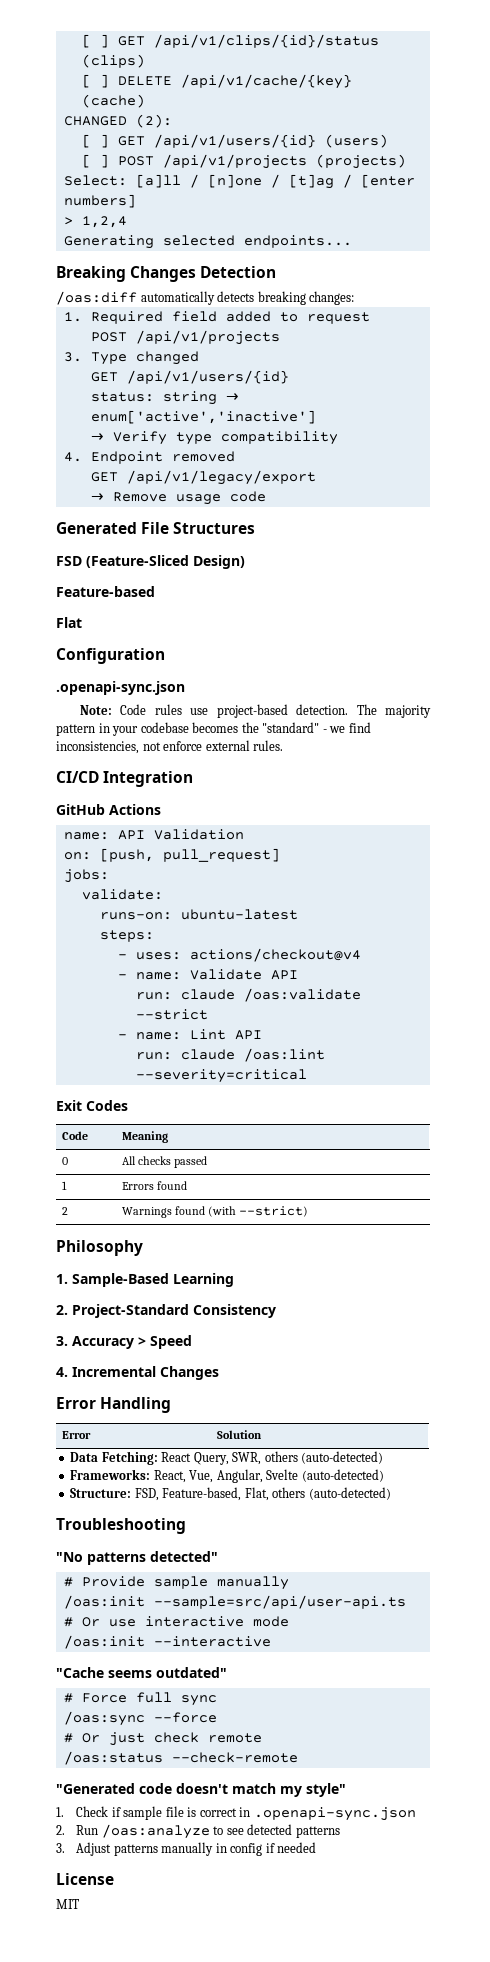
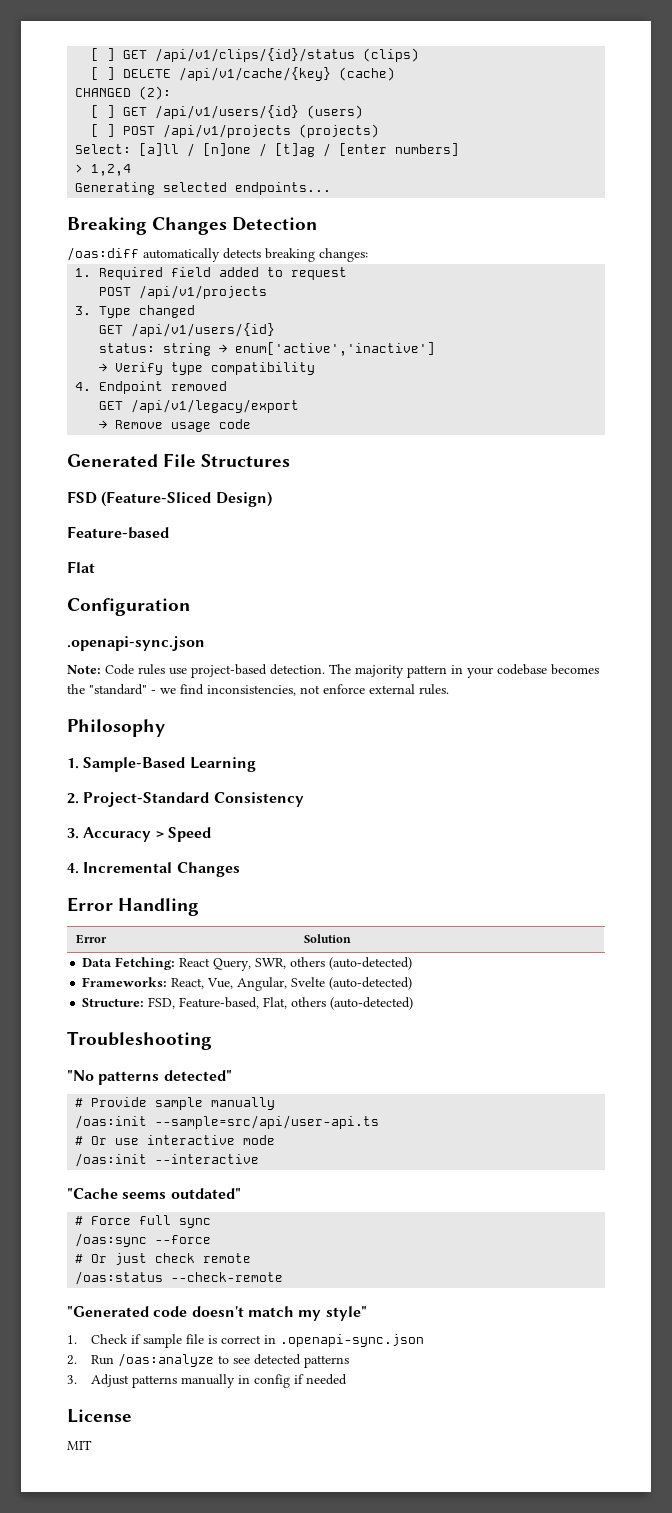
- CI/CD Integration
- GitHub Actions
- name: API Validation
- on: [push, pull_request]
- jobs:
- validate:
- runs-on: ubuntu-latest
- steps:
- - uses: actions/checkout@v4
- - name: Validate API
- run: claude /oas:validate --strict
- - name: Lint API
- run: claude /oas:lint --severity=critical
- Exit Codes
- Code | Meaning
- 0 | All checks passed
- 1 | Errors found
- 2 | Warnings found (with --strict)

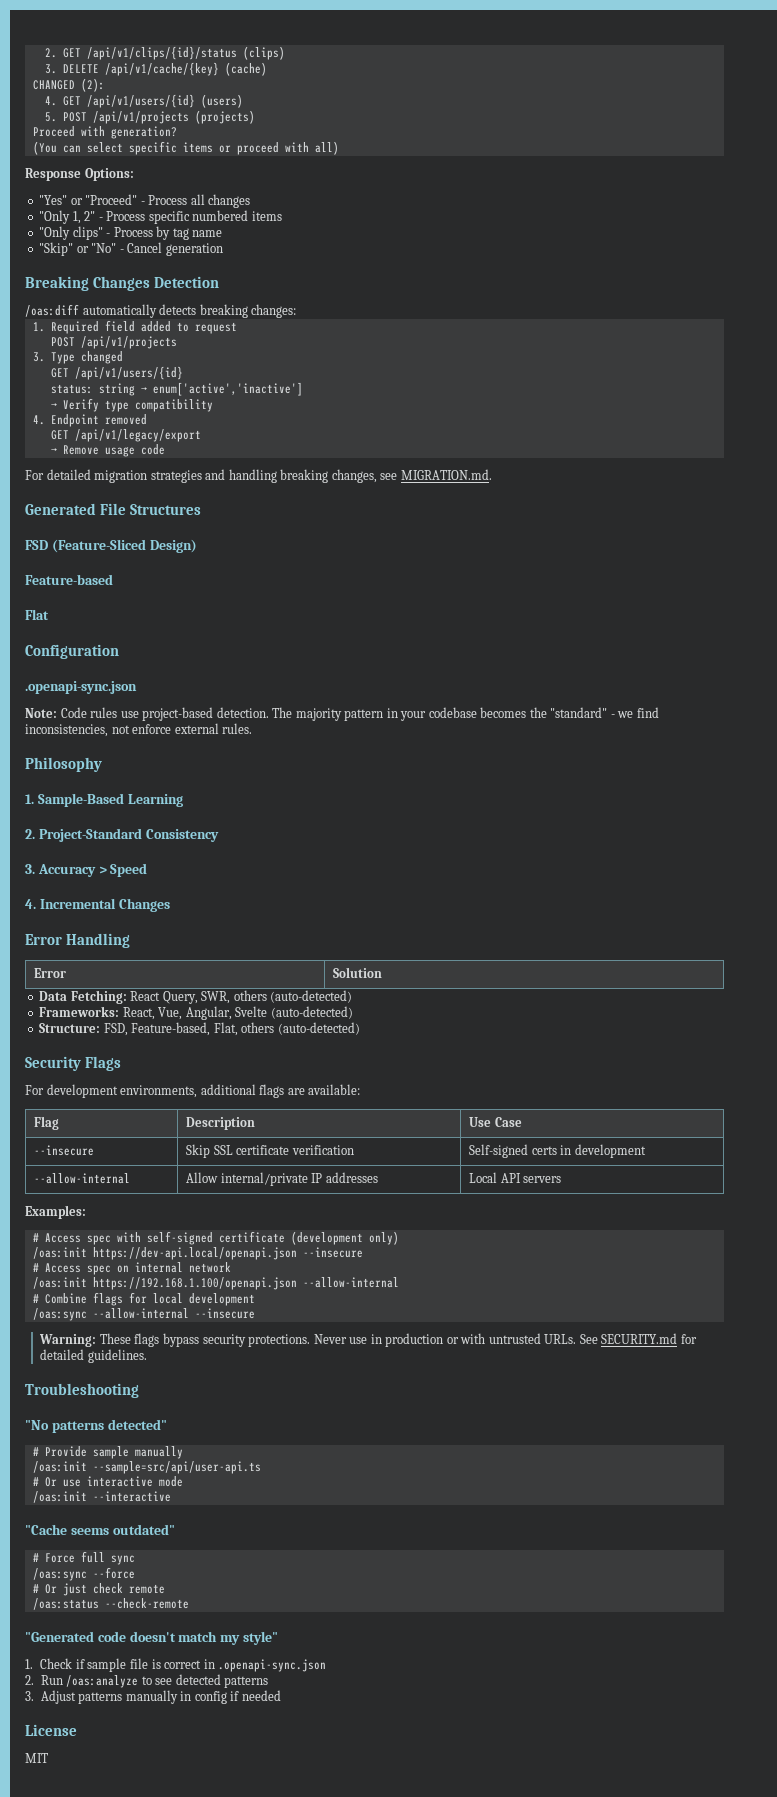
- [ ] GET /api/v1/clips/{id}/status (clips)
+ 2. GET /api/v1/clips/{id}/status (clips)
- [ ] DELETE /api/v1/cache/{key} (cache)
+ 3. DELETE /api/v1/cache/{key} (cache)
- [ ] GET /api/v1/users/{id} (users)
+ 4. GET /api/v1/users/{id} (users)
- [ ] POST /api/v1/projects (projects)
+ 5. POST /api/v1/projects (projects)
- Select: [a]ll / [n]one / [t]ag / [enter numbers]
- > 1,2,4
- Generating selected endpoints...
+ Proceed with generation?
+ (You can select specific items or proceed with all)
+ Response Options:
+ "Yes" or "Proceed" - Process all changes
+ "Only 1, 2" - Process specific numbered items
+ "Only clips" - Process by tag name
+ "Skip" or "No" - Cancel generation
+ For detailed migration strategies and handling breaking changes, see MIGRATION.md.
+ Security Flags
+ For development environments, additional flags are available:
+ Flag | Description | Use Case
+ --insecure | Skip SSL certificate verification | Self-signed certs in development
+ --allow-internal | Allow internal/private IP addresses | Local API servers
+ Examples:
+ # Access spec with self-signed certificate (development only)
+ /oas:init https://dev-api.local/openapi.json --insecure
+ # Access spec on internal network
+ /oas:init https://192.168.1.100/openapi.json --allow-internal
+ # Combine flags for local development
+ /oas:sync --allow-internal --insecure
+ Warning: These flags bypass security protections. Never use in production or with untrusted URLs. See SECURITY.md for detailed guidelines.

